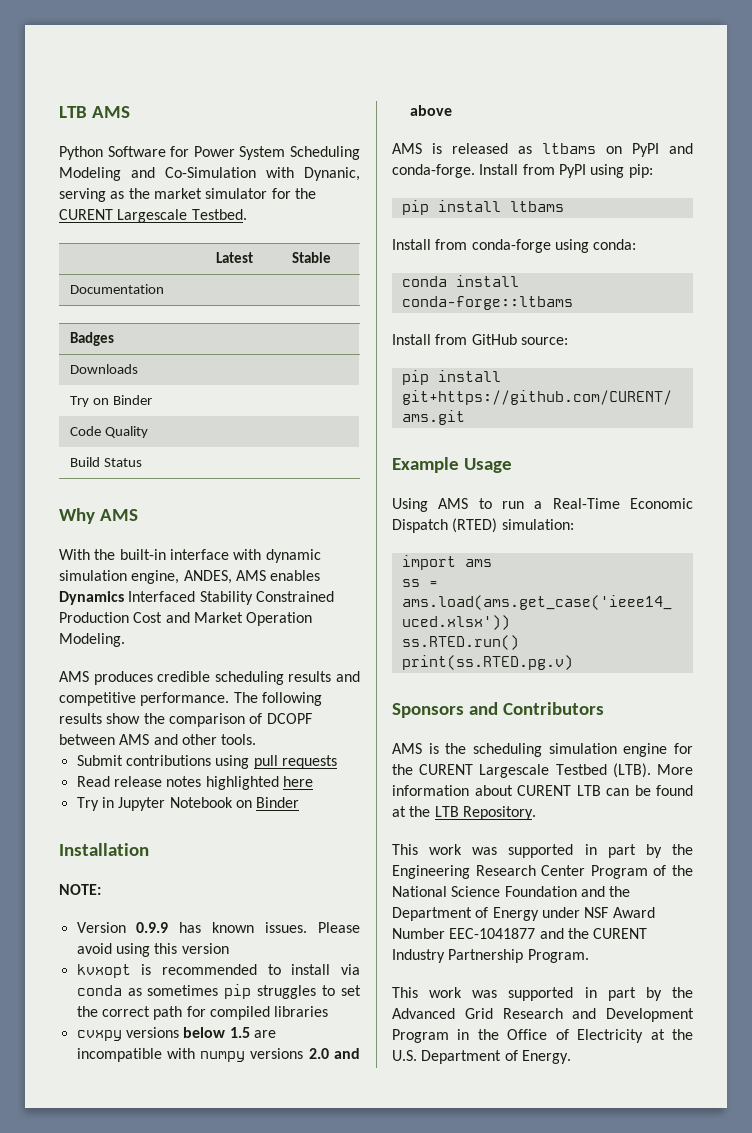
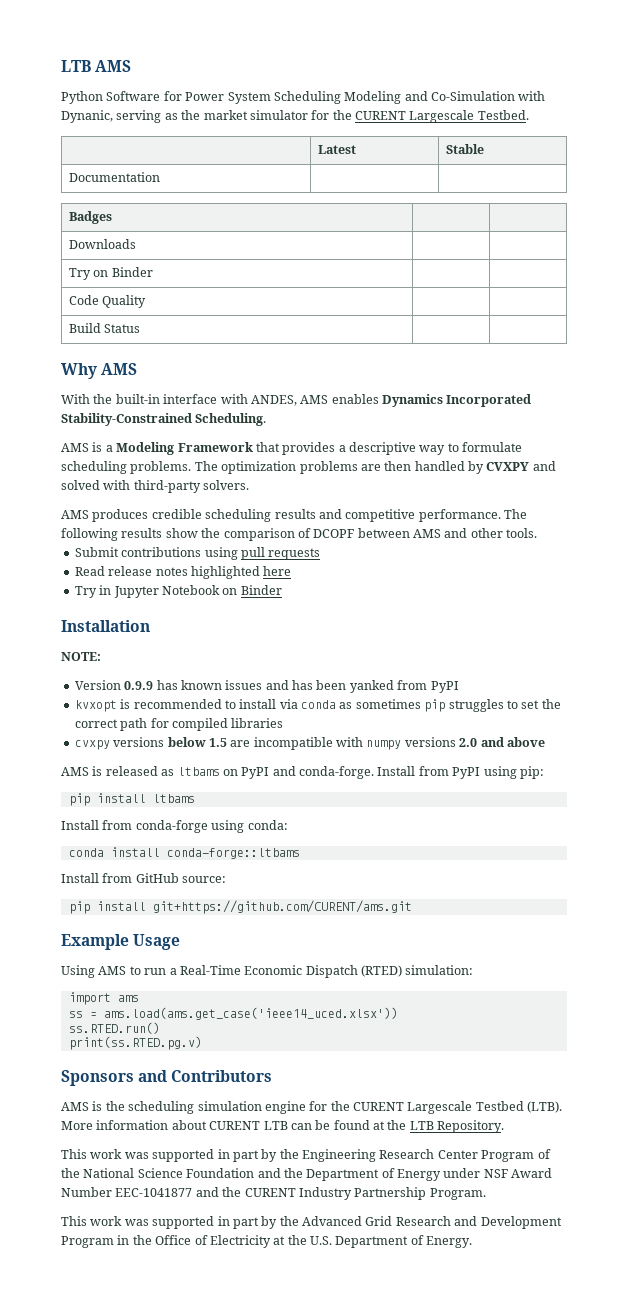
- With the built-in interface with dynamic simulation engine, ANDES, AMS enables Dynamics Interfaced Stability Constrained Production Cost and Market Operation Modeling.
+ With the built-in interface with ANDES, AMS enables Dynamics Incorporated Stability-Constrained Scheduling.
+ AMS is a Modeling Framework that provides a descriptive way to formulate scheduling problems. The optimization problems are then handled by CVXPY and solved with third-party solvers.
- Version 0.9.9 has known issues. Please avoid using this version
+ Version 0.9.9 has known issues and has been yanked from PyPI

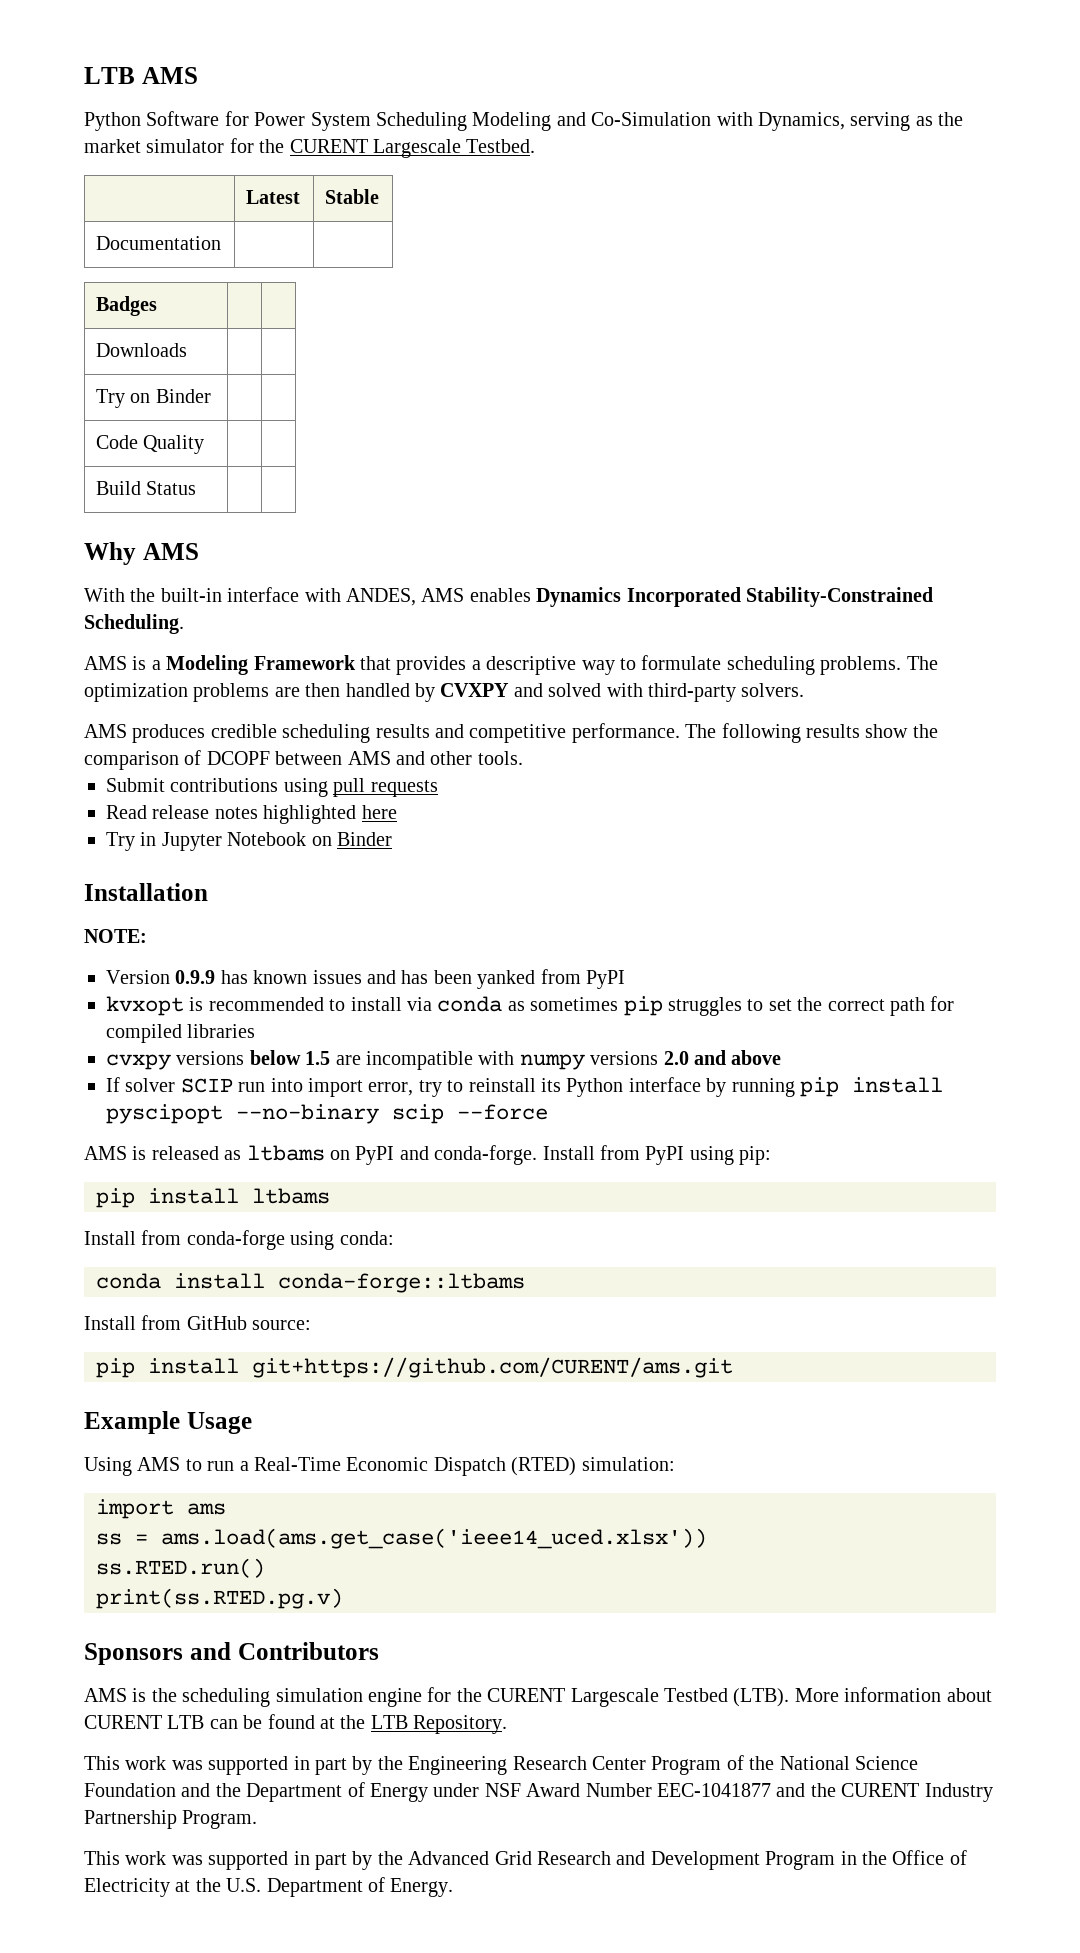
- Python Software for Power System Scheduling Modeling and Co-Simulation with Dynanic, serving as the market simulator for the CURENT Largescale Testbed.
+ Python Software for Power System Scheduling Modeling and Co-Simulation with Dynamics, serving as the market simulator for the CURENT Largescale Testbed.
+ If solver SCIP run into import error, try to reinstall its Python interface by running pip install pyscipopt --no-binary scip --force

